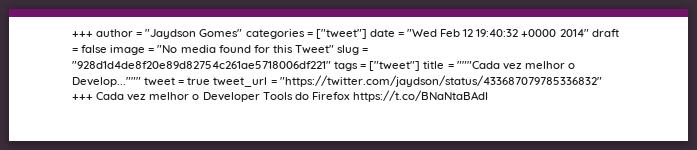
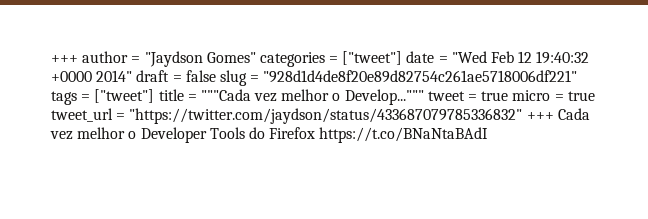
- +++ author = "Jaydson Gomes" categories = ["tweet"] date = "Wed Feb 12 19:40:32 +0000 2014" draft = false image = "No media found for this Tweet" slug = "928d1d4de8f20e89d82754c261ae5718006df221" tags = ["tweet"] title = """Cada vez melhor o Develop...""" tweet = true tweet_url = "https://twitter.com/jaydson/status/433687079785336832" +++ Cada vez melhor o Developer Tools do Firefox https://t.co/BNaNtaBAdI
+ +++ author = "Jaydson Gomes" categories = ["tweet"] date = "Wed Feb 12 19:40:32 +0000 2014" draft = false slug = "928d1d4de8f20e89d82754c261ae5718006df221" tags = ["tweet"] title = """Cada vez melhor o Develop...""" tweet = true micro = true tweet_url = "https://twitter.com/jaydson/status/433687079785336832" +++ Cada vez melhor o Developer Tools do Firefox https://t.co/BNaNtaBAdI

